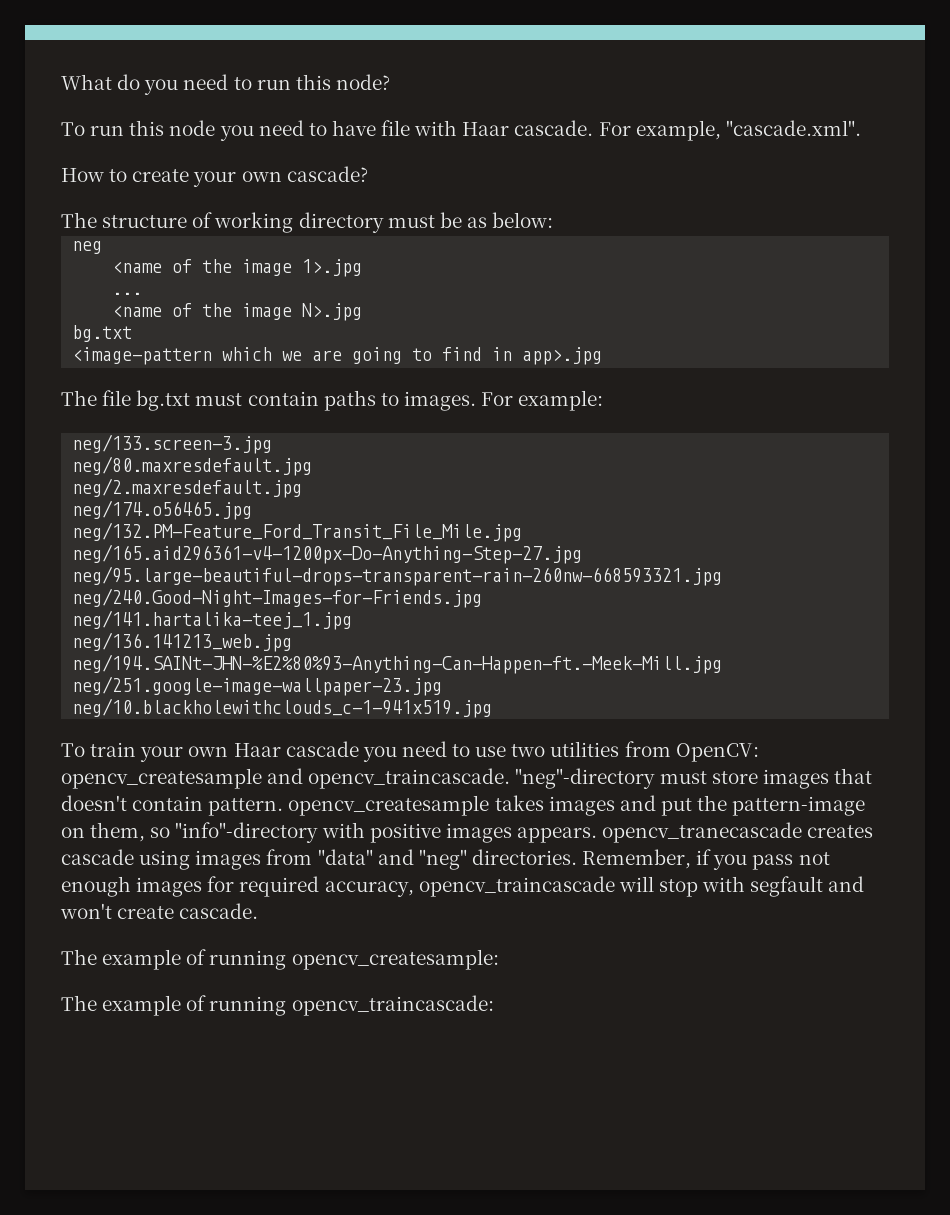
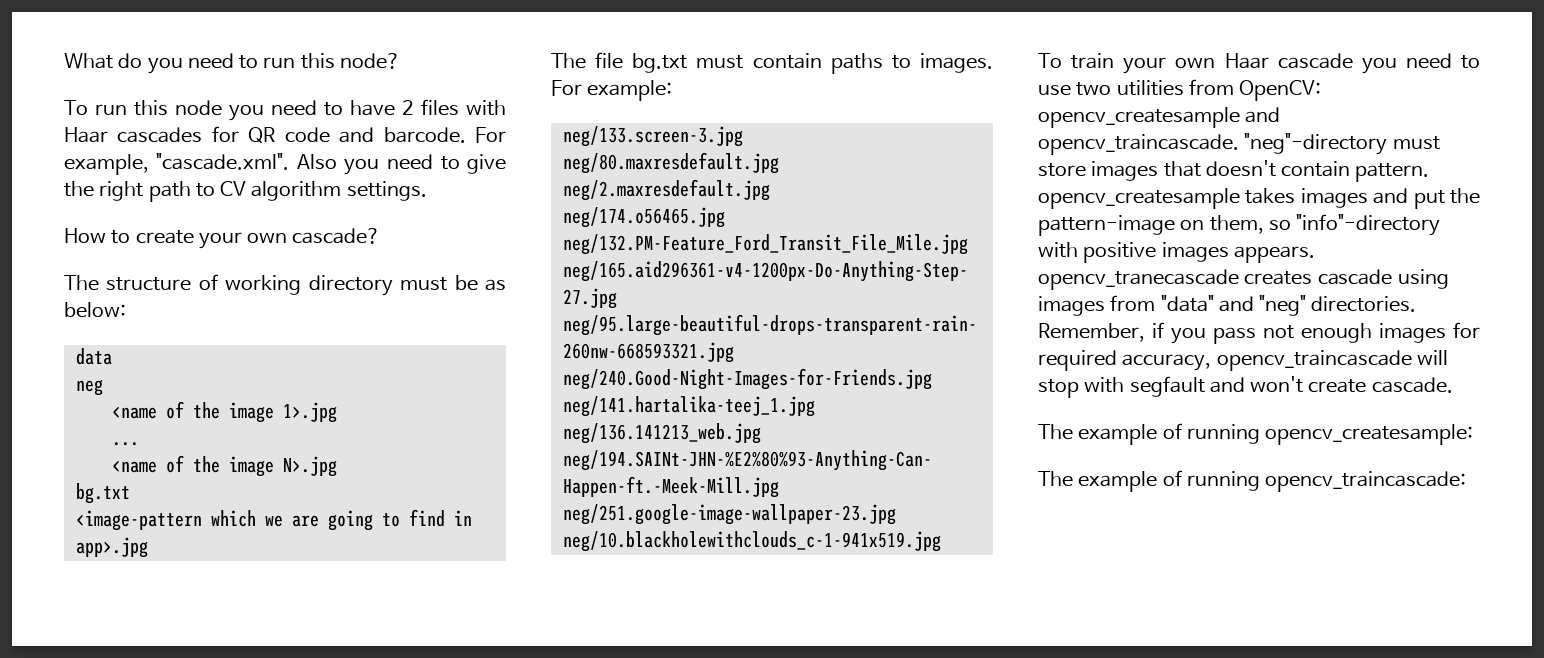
- To run this node you need to have file with Haar cascade. For example, "cascade.xml".
+ To run this node you need to have 2 files with Haar cascades for QR code and barcode. For example, "cascade.xml". Also you need to give the right path to CV algorithm settings.
+ data

